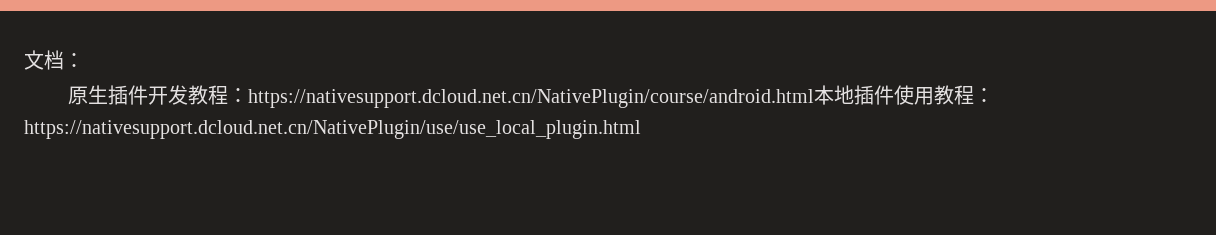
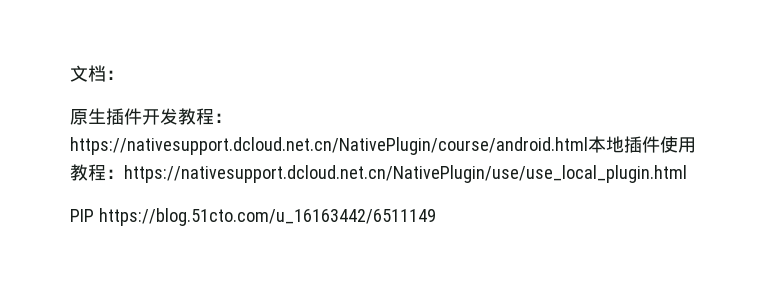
+ PIP https://blog.51cto.com/u_16163442/6511149

